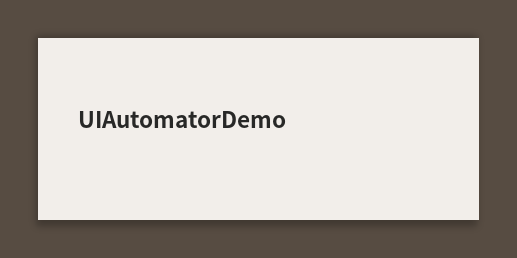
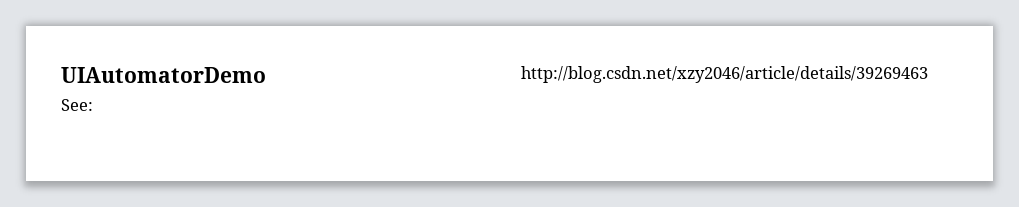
+ See: http://blog.csdn.net/xzy2046/article/details/39269463

